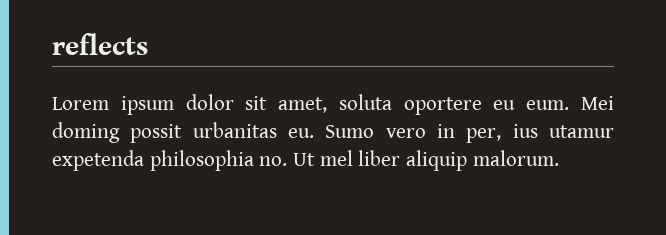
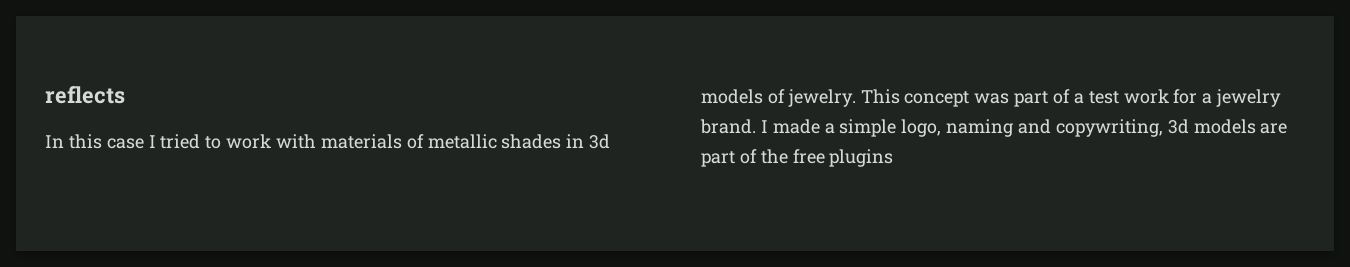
- Lorem ipsum dolor sit amet, soluta oportere eu eum. Mei doming possit urbanitas eu. Sumo vero in per, ius utamur expetenda philosophia no. Ut mel liber aliquip malorum.
+ In this case I tried to work with materials of metallic shades in 3d models of jewelry. This concept was part of a test work for a jewelry brand. I made a simple logo, naming and copywriting, 3d models are part of the free plugins

